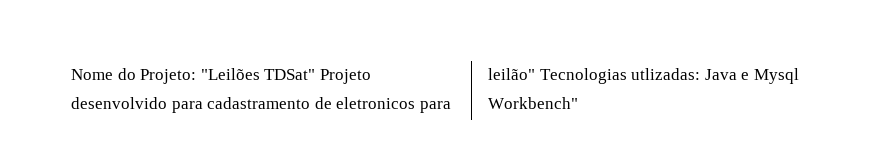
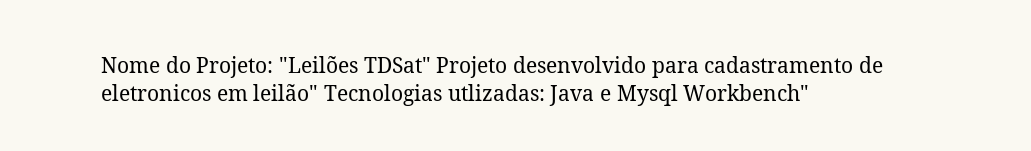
- Nome do Projeto: "Leilões TDSat" Projeto desenvolvido para cadastramento de eletronicos para leilão" Tecnologias utlizadas: Java e Mysql Workbench"
+ Nome do Projeto: "Leilões TDSat" Projeto desenvolvido para cadastramento de eletronicos em leilão" Tecnologias utlizadas: Java e Mysql Workbench"

